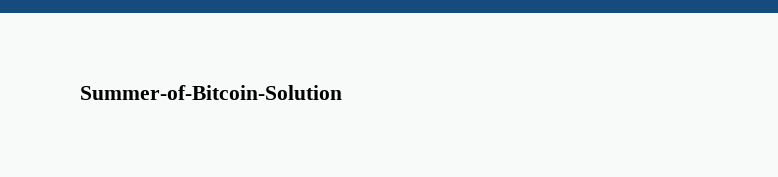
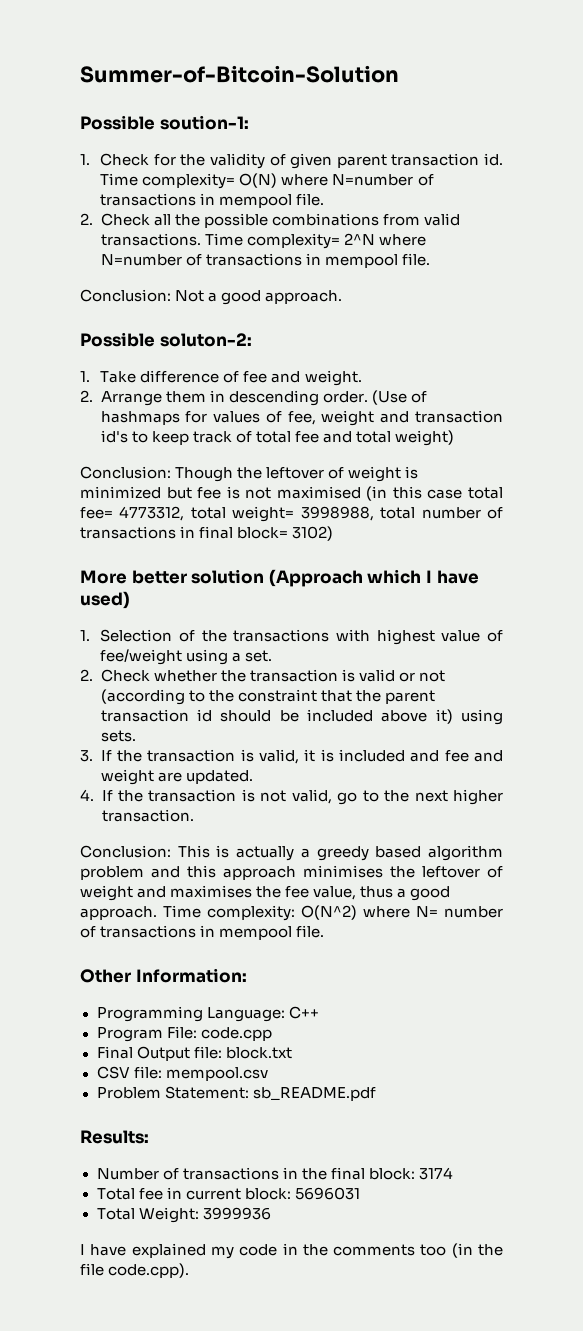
+ Possible soution-1:
+ 1. Check for the validity of given parent transaction id. Time complexity= O(N) where N=number of transactions in mempool file.
+ 2. Check all the possible combinations from valid transactions. Time complexity= 2^N where N=number of transactions in mempool file.
+ Conclusion: Not a good approach.
+ Possible soluton-2:
+ 1. Take difference of fee and weight.
+ 2. Arrange them in descending order. (Use of hashmaps for values of fee, weight and transaction id's to keep track of total fee and total weight)
+ Conclusion: Though the leftover of weight is minimized but fee is not maximised (in this case total fee= 4773312, total weight= 3998988, total number of transactions in final block= 3102)
+ More better solution (Approach which I have used)
+ 1. Selection of the transactions with highest value of fee/weight using a set.
+ 2. Check whether the transaction is valid or not (according to the constraint that the parent transaction id should be included above it) using sets.
+ 3. If the transaction is valid, it is included and fee and weight are updated.
+ 4. If the transaction is not valid, go to the next higher transaction.
+ Conclusion: This is actually a greedy based algorithm problem and this approach minimises the leftover of weight and maximises the fee value, thus a good approach. Time complexity: O(N^2) where N= number of transactions in mempool file.
+ Other Information:
+ Programming Language: C++
+ Program File: code.cpp
+ Final Output file: block.txt
+ CSV file: mempool.csv
+ Problem Statement: sb_README.pdf
+ Results:
+ Number of transactions in the final block: 3174
+ Total fee in current block: 5696031
+ Total Weight: 3999936
+ I have explained my code in the comments too (in the file code.cpp).

